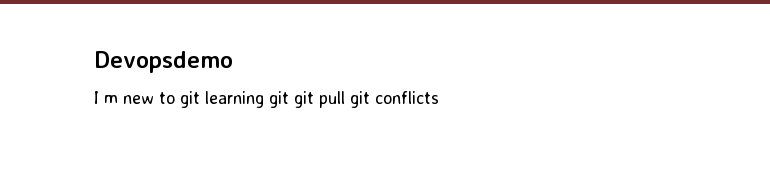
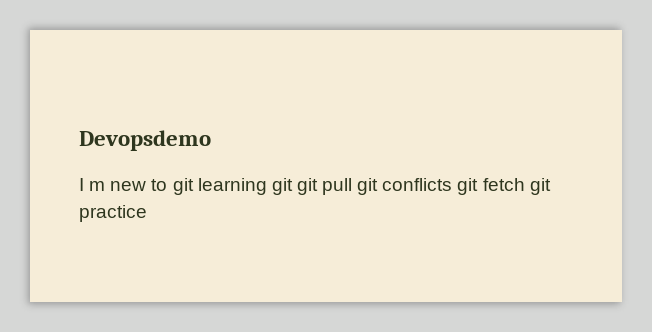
- I m new to git learning git git pull git conflicts
+ I m new to git learning git git pull git conflicts git fetch git practice

